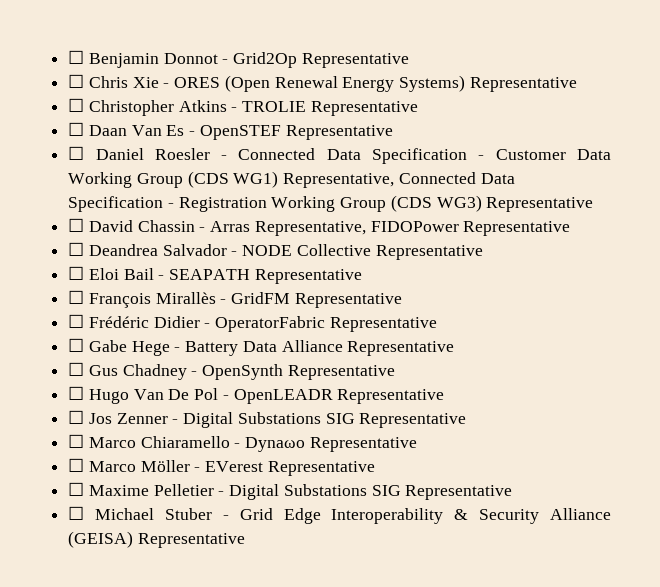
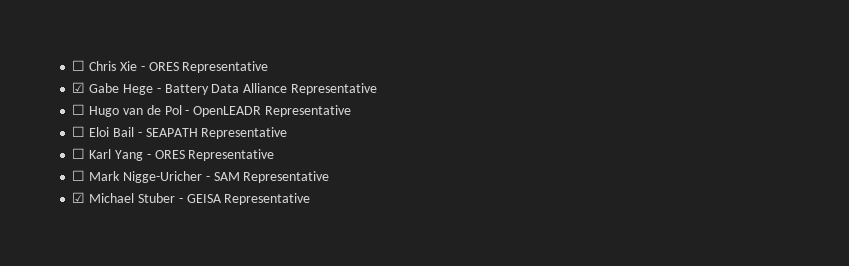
- ☐ Benjamin Donnot - Grid2Op Representative
- ☐ Chris Xie - ORES (Open Renewal Energy Systems) Representative
- ☐ Christopher Atkins - TROLIE Representative
- ☐ Daan Van Es - OpenSTEF Representative
- ☐ Daniel Roesler - Connected Data Specification - Customer Data Working Group (CDS WG1) Representative, Connected Data Specification - Registration Working Group (CDS WG3) Representative
- ☐ David Chassin - Arras Representative, FIDOPower Representative
- ☐ Deandrea Salvador - NODE Collective Representative
+ ☐ Chris Xie - ORES Representative
+ ☑ Gabe Hege - Battery Data Alliance Representative
+ ☐ Hugo van de Pol - OpenLEADR Representative
- ☐ François Mirallès - GridFM Representative
- ☐ Frédéric Didier - OperatorFabric Representative
- ☐ Gabe Hege - Battery Data Alliance Representative
- ☐ Gus Chadney - OpenSynth Representative
- ☐ Hugo Van De Pol - OpenLEADR Representative
- ☐ Jos Zenner - Digital Substations SIG Representative
- ☐ Marco Chiaramello - Dynaωo Representative
- ☐ Marco Möller - EVerest Representative
- ☐ Maxime Pelletier - Digital Substations SIG Representative
- ☐ Michael Stuber - Grid Edge Interoperability & Security Alliance (GEISA) Representative
+ ☐ Karl Yang - ORES Representative
+ ☐ Mark Nigge-Uricher - SAM Representative
+ ☑ Michael Stuber - GEISA Representative

